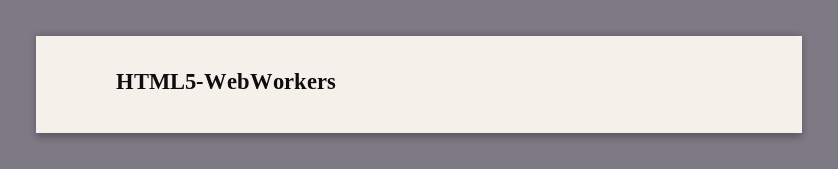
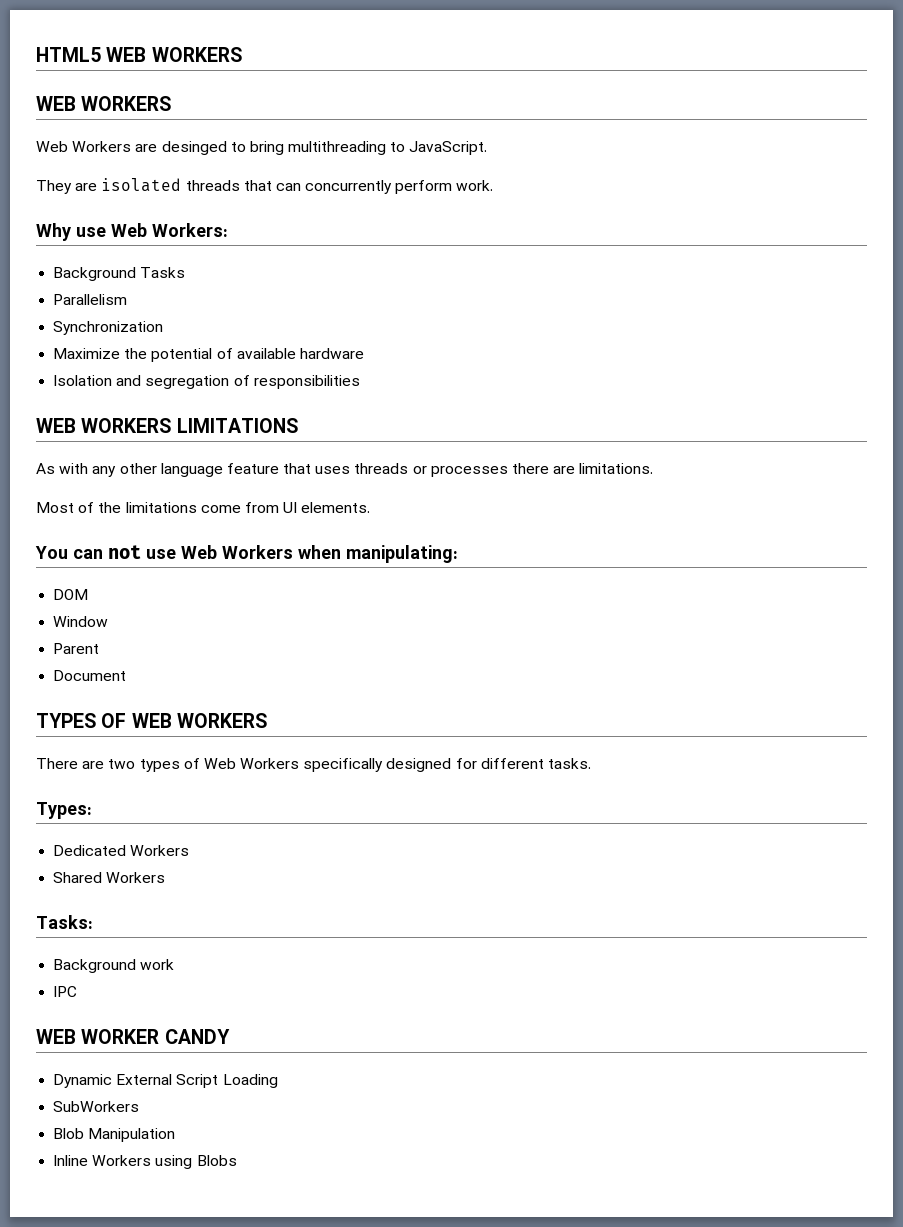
- HTML5-WebWorkers
+ HTML5 WEB WORKERS
+ WEB WORKERS
+ Web Workers are desinged to bring multithreading to JavaScript.
+ They are isolated threads that can concurrently perform work.
+ Why use Web Workers:
+ Background Tasks
+ Parallelism
+ Synchronization
+ Maximize the potential of available hardware
+ Isolation and segregation of responsibilities
+ WEB WORKERS LIMITATIONS
+ As with any other language feature that uses threads or processes there are limitations.
+ Most of the limitations come from UI elements.
+ You can not use Web Workers when manipulating:
+ DOM
+ Window
+ Parent
+ Document
+ TYPES OF WEB WORKERS
+ There are two types of Web Workers specifically designed for different tasks.
+ Types:
+ Dedicated Workers
+ Shared Workers
+ Tasks:
+ Background work
+ IPC
+ WEB WORKER CANDY
+ Dynamic External Script Loading
+ SubWorkers
+ Blob Manipulation
+ Inline Workers using Blobs

